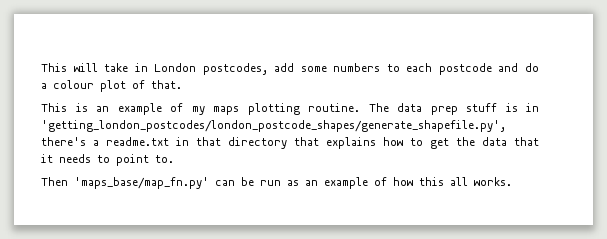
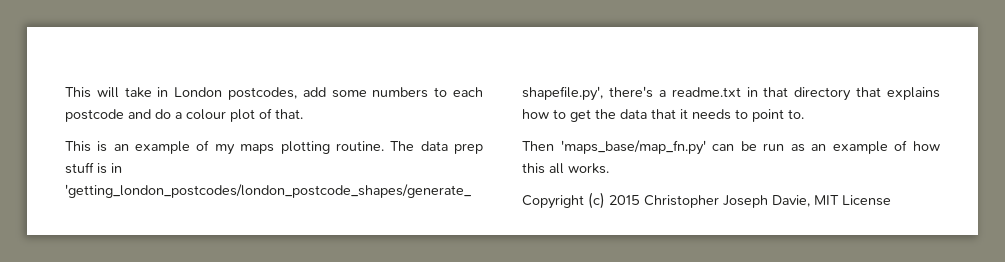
+ Copyright (c) 2015 Christopher Joseph Davie, MIT License

